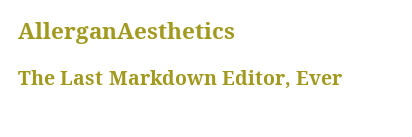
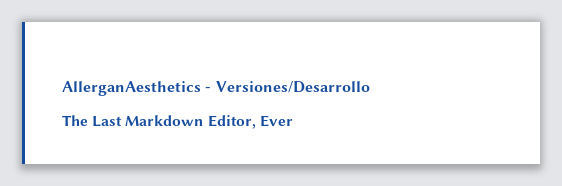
- AllerganAesthetics
+ AllerganAesthetics - Versiones/Desarrollo

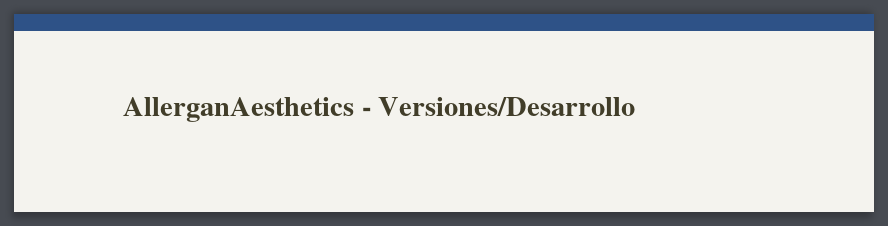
- The Last Markdown Editor, Ever

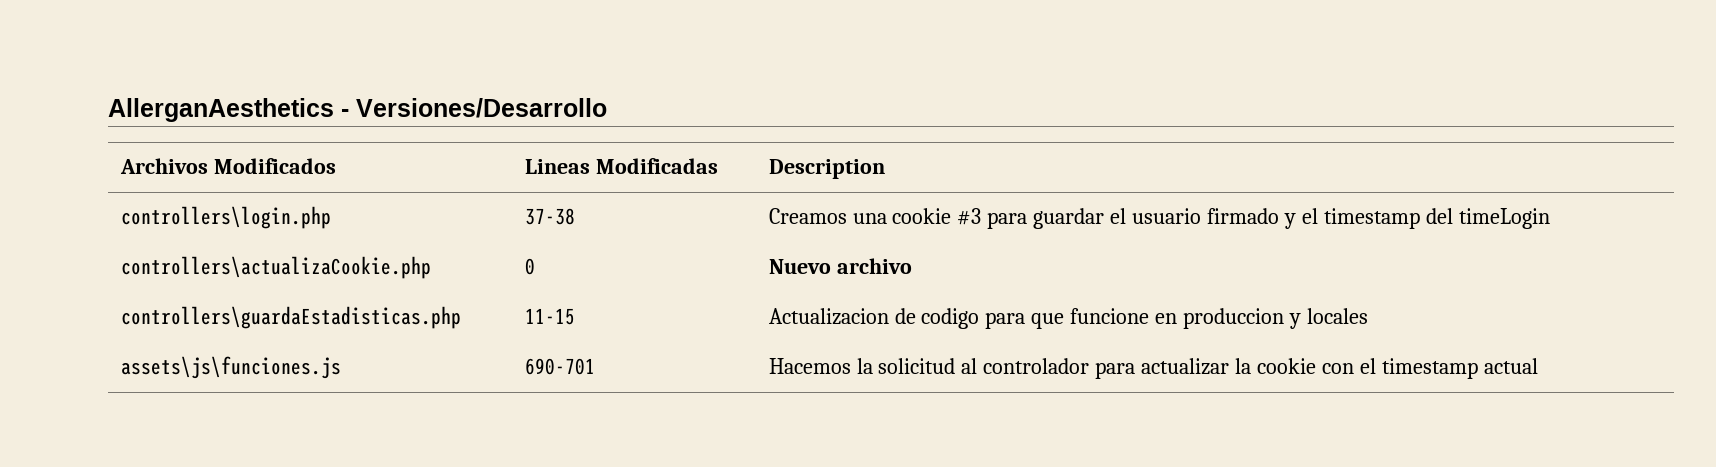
+ Archivos Modificados | Lineas Modificadas | Description
+ controllers\login.php | 37-38 | Creamos una cookie #3 para guardar el usuario firmado y el timestamp del timeLogin
+ controllers\actualizaCookie.php | 0 | Nuevo archivo
+ controllers\guardaEstadisticas.php | 11-15 | Actualizacion de codigo para que funcione en produccion y locales
+ assets\js\funciones.js | 690-701 | Hacemos la solicitud al controlador para actualizar la cookie con el timestamp actual

